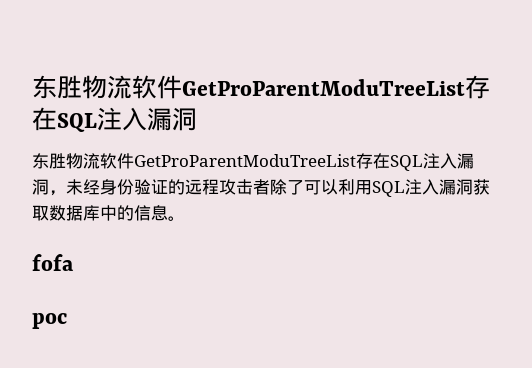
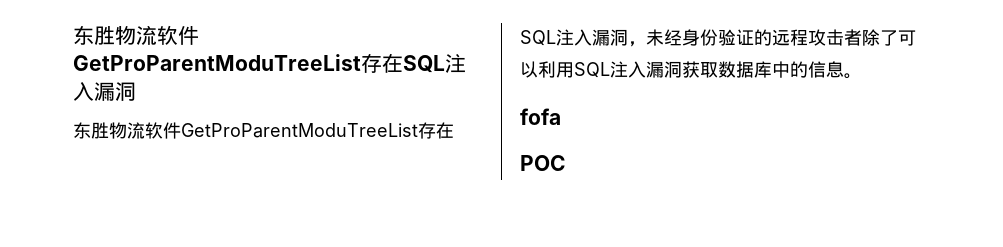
- poc
+ POC

